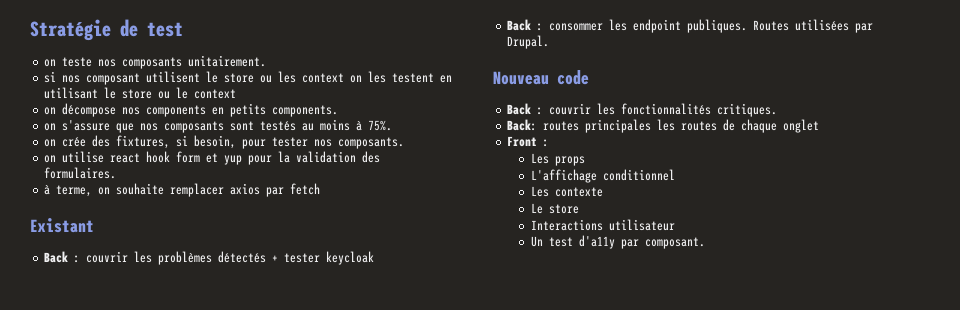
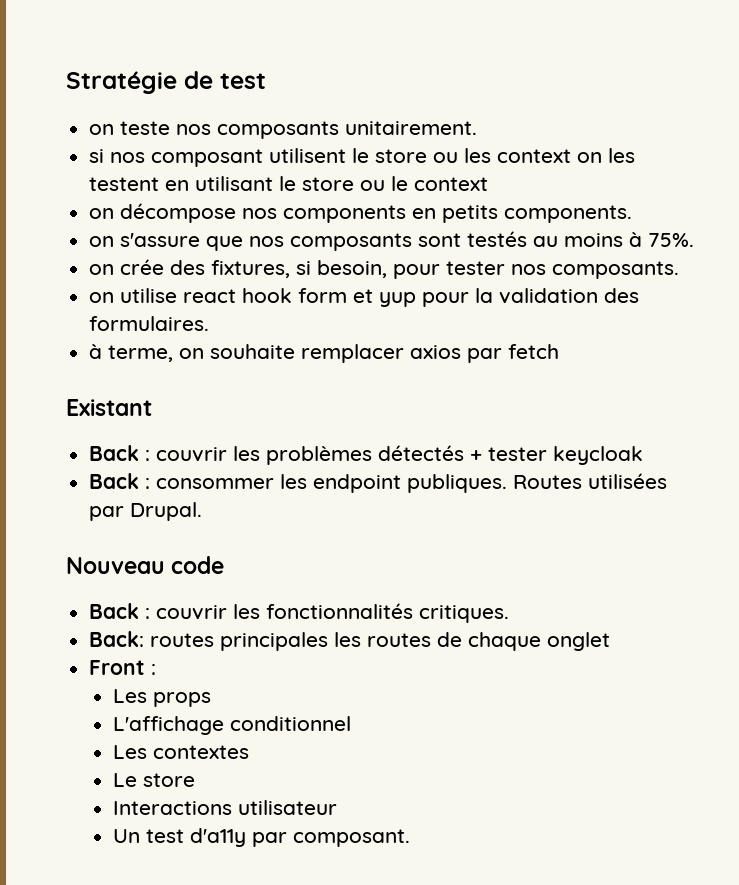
- Les contexte
+ Les contextes

